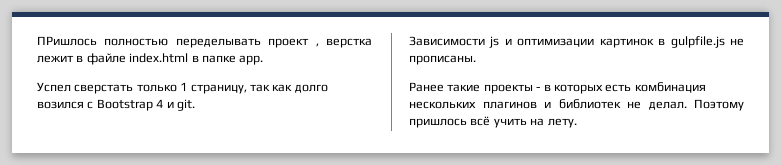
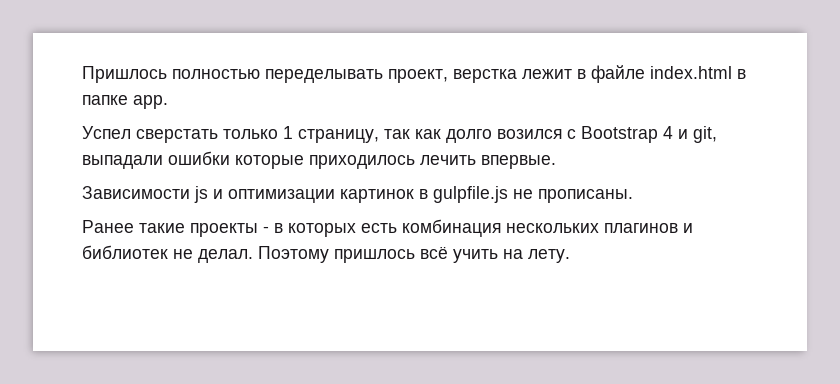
- ПРишлось полностью переделывать проект , верстка лежит в файле index.html в папке app.
+ Пришлось полностью переделывать проект, верстка лежит в файле index.html в папке app.
- Успел сверстать только 1 страницу, так как долго возился с Bootstrap 4 и git.
+ Успел сверстать только 1 страницу, так как долго возился с Bootstrap 4 и git, выпадали ошибки которые приходилось лечить впервые.

